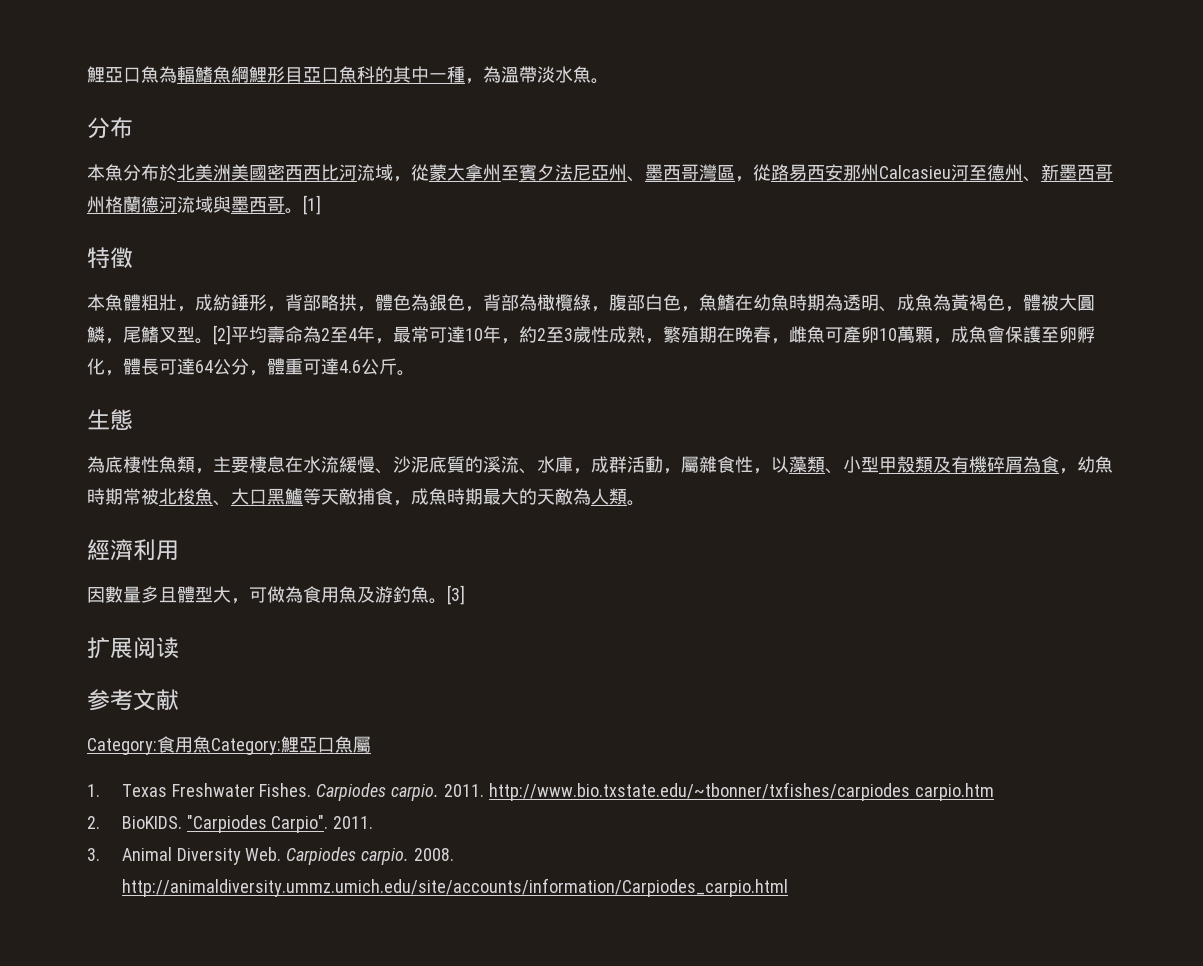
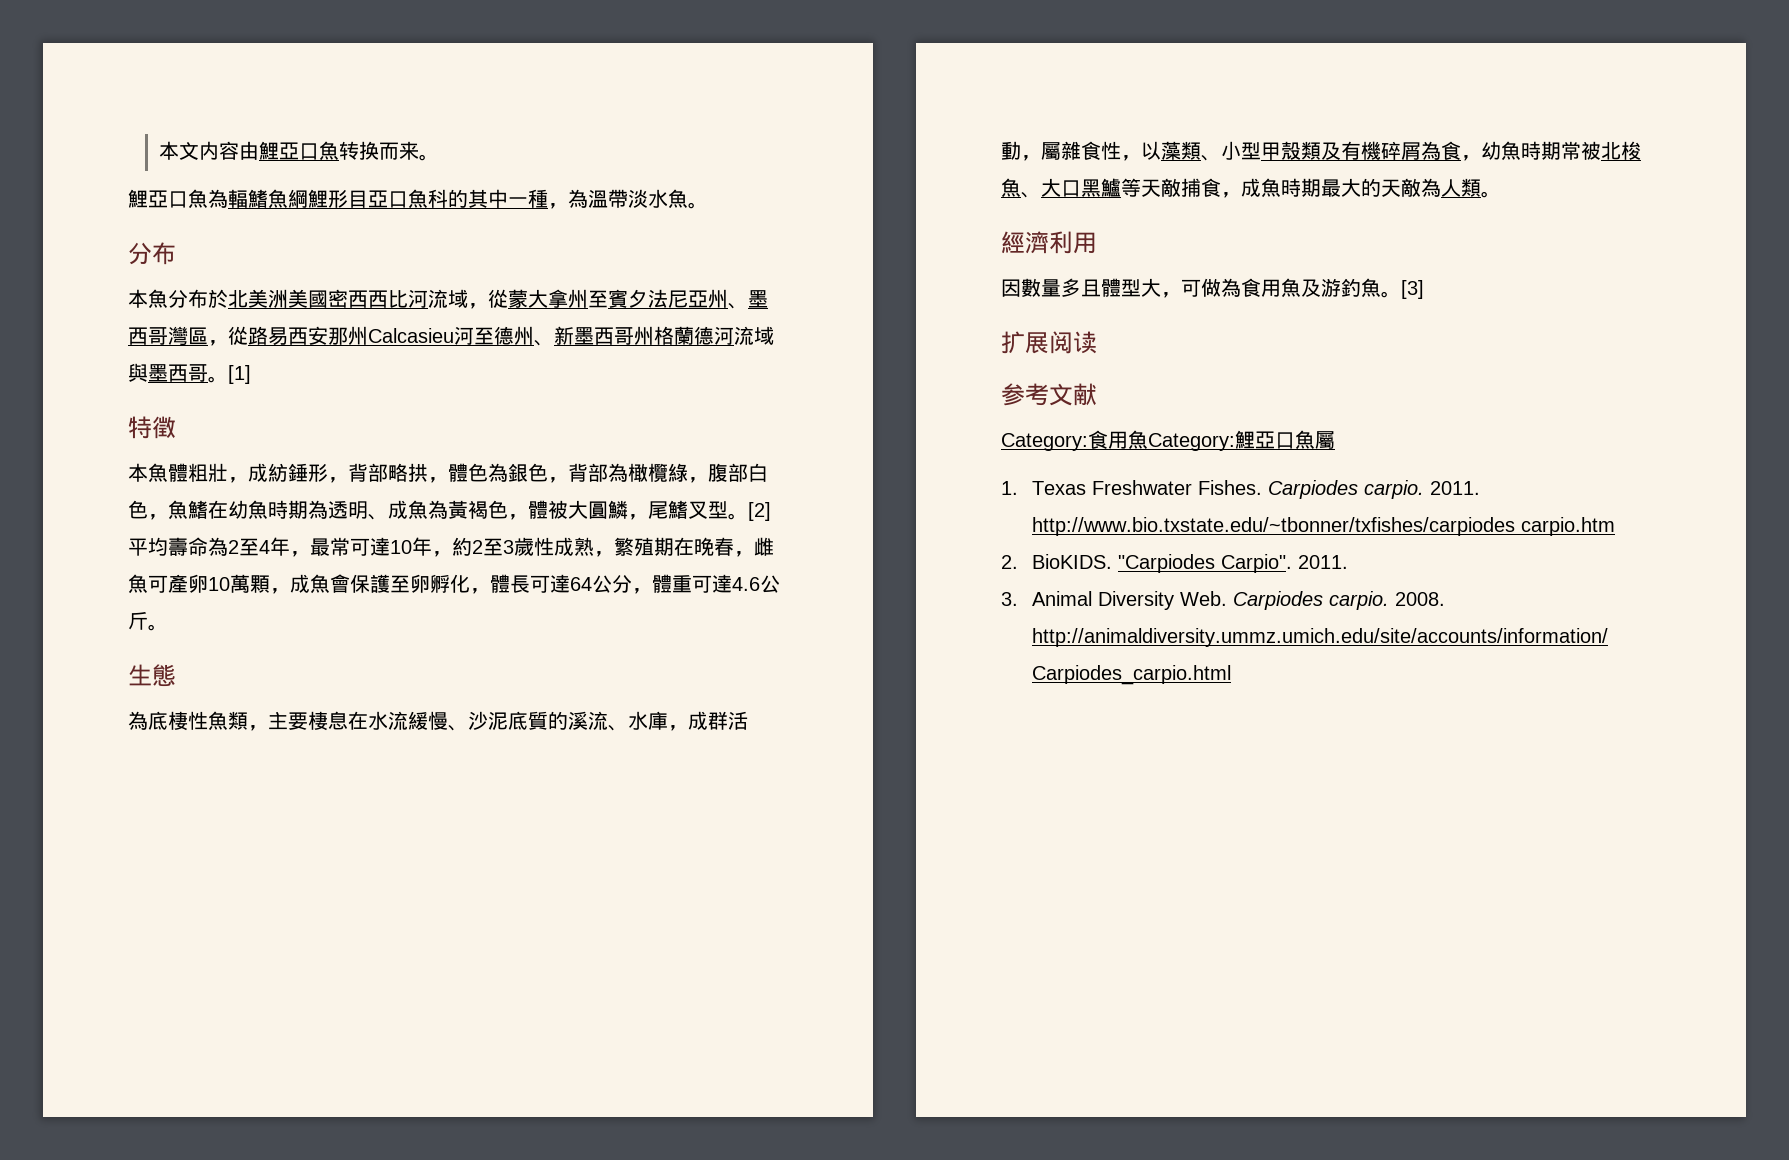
+ 本文内容由鯉亞口魚转换而来。

